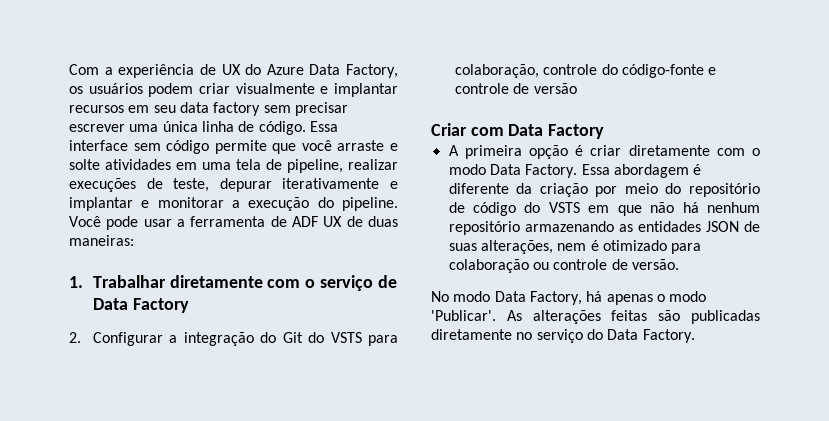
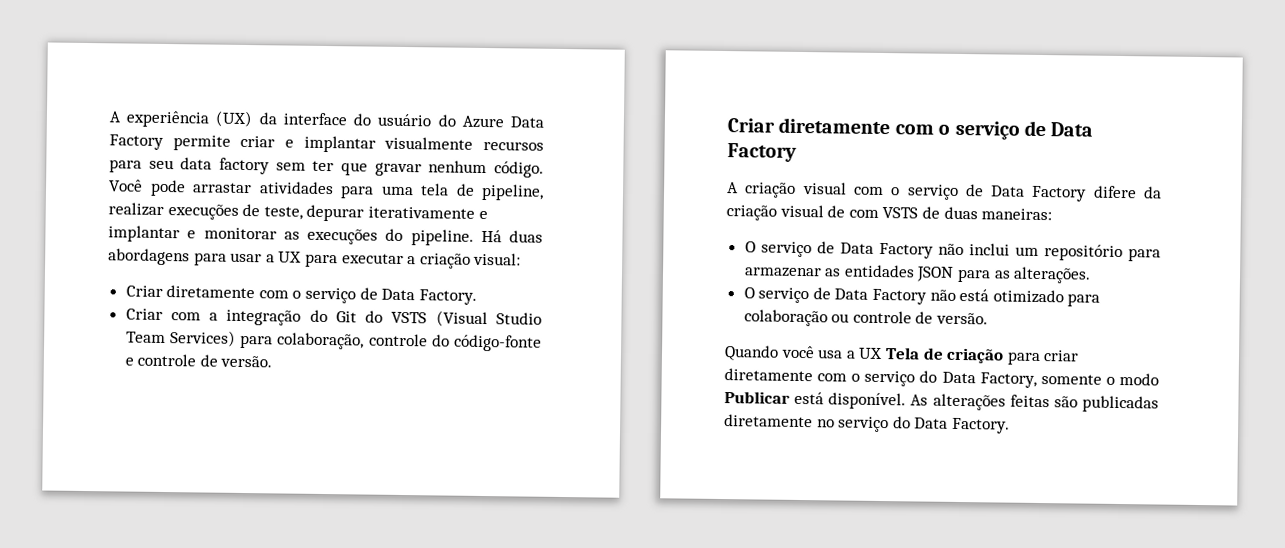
- Com a experiência de UX do Azure Data Factory, os usuários podem criar visualmente e implantar recursos em seu data factory sem precisar escrever uma única linha de código. Essa interface sem código permite que você arraste e solte atividades em uma tela de pipeline, realizar execuções de teste, depurar iterativamente e implantar e monitorar a execução do pipeline. Você pode usar a ferramenta de ADF UX de duas maneiras:
- 1. Trabalhar diretamente com o serviço de Data Factory
+ A experiência (UX) da interface do usuário do Azure Data Factory permite criar e implantar visualmente recursos para seu data factory sem ter que gravar nenhum código. Você pode arrastar atividades para uma tela de pipeline, realizar execuções de teste, depurar iterativamente e implantar e monitorar as execuções do pipeline. Há duas abordagens para usar a UX para executar a criação visual:
+ Criar diretamente com o serviço de Data Factory.
+ Criar com a integração do Git do VSTS (Visual Studio Team Services) para colaboração, controle do código-fonte e controle de versão.
+ Criar diretamente com o serviço de Data Factory
- 2. Configurar a integração do Git do VSTS para colaboração, controle do código-fonte e controle de versão
- Criar com Data Factory
- A primeira opção é criar diretamente com o modo Data Factory. Essa abordagem é diferente da criação por meio do repositório de código do VSTS em que não há nenhum repositório armazenando as entidades JSON de suas alterações, nem é otimizado para colaboração ou controle de versão.
+ A criação visual com o serviço de Data Factory difere da criação visual de com VSTS de duas maneiras:
+ O serviço de Data Factory não inclui um repositório para armazenar as entidades JSON para as alterações.
+ O serviço de Data Factory não está otimizado para colaboração ou controle de versão.
- No modo Data Factory, há apenas o modo 'Publicar'.
+ Quando você usa a UX Tela de criação para criar diretamente com o serviço do Data Factory, somente o modo Publicar está disponível.

